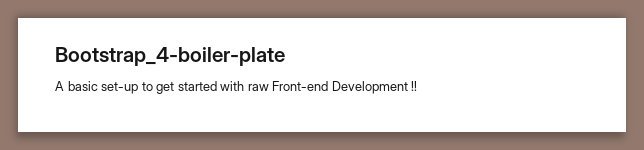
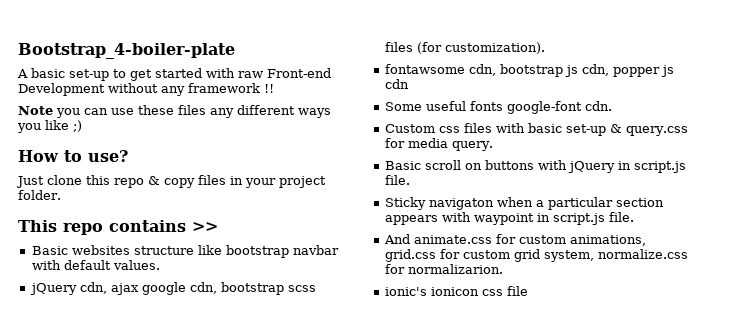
- A basic set-up to get started with raw Front-end Development !!
+ A basic set-up to get started with raw Front-end Development without any framework !!
+ Note you can use these files any different ways you like ;)
+ How to use?
+ Just clone this repo & copy files in your project folder.
+ This repo contains >>
+ Basic websites structure like bootstrap navbar with default values.
+ jQuery cdn, ajax google cdn, bootstrap scss files (for customization).
+ fontawsome cdn, bootstrap js cdn, popper js cdn
+ Some useful fonts google-font cdn.
+ Custom css files with basic set-up & query.css for media query.
+ Basic scroll on buttons with jQuery in script.js file.
+ Sticky navigaton when a particular section appears with waypoint in script.js file.
+ And animate.css for custom animations, grid.css for custom grid system, normalize.css for normalizarion.
+ ionic's ionicon css file

